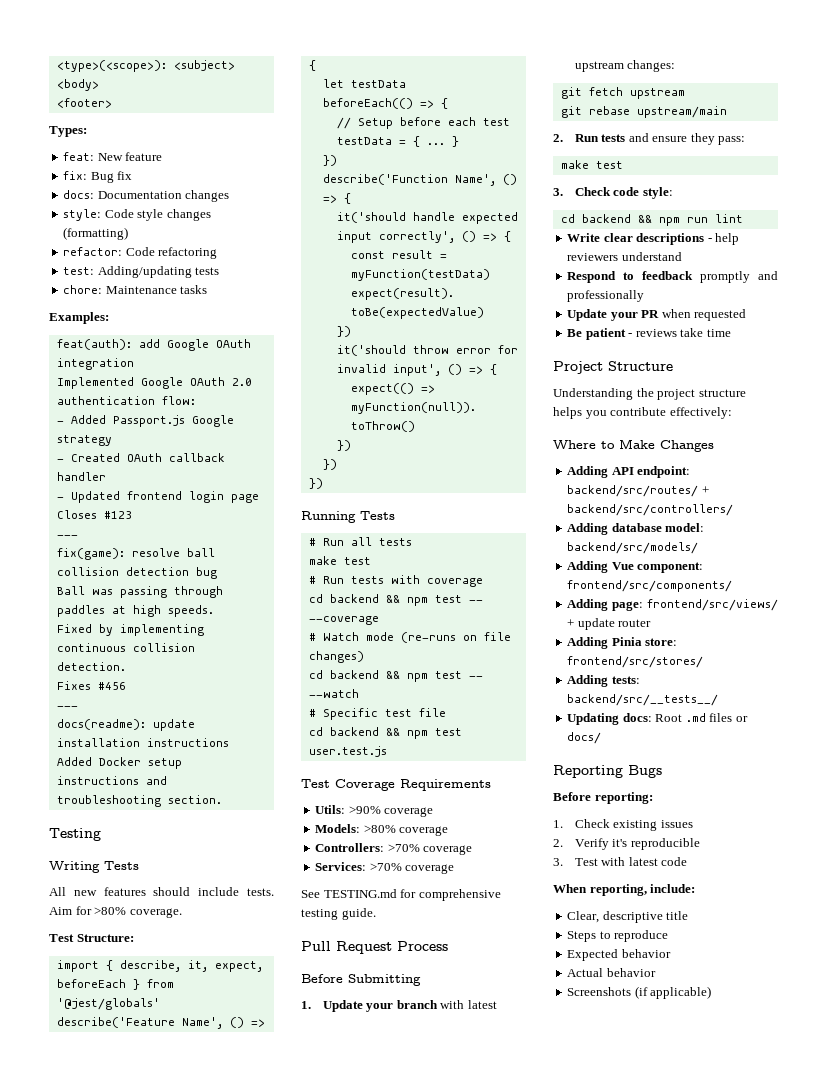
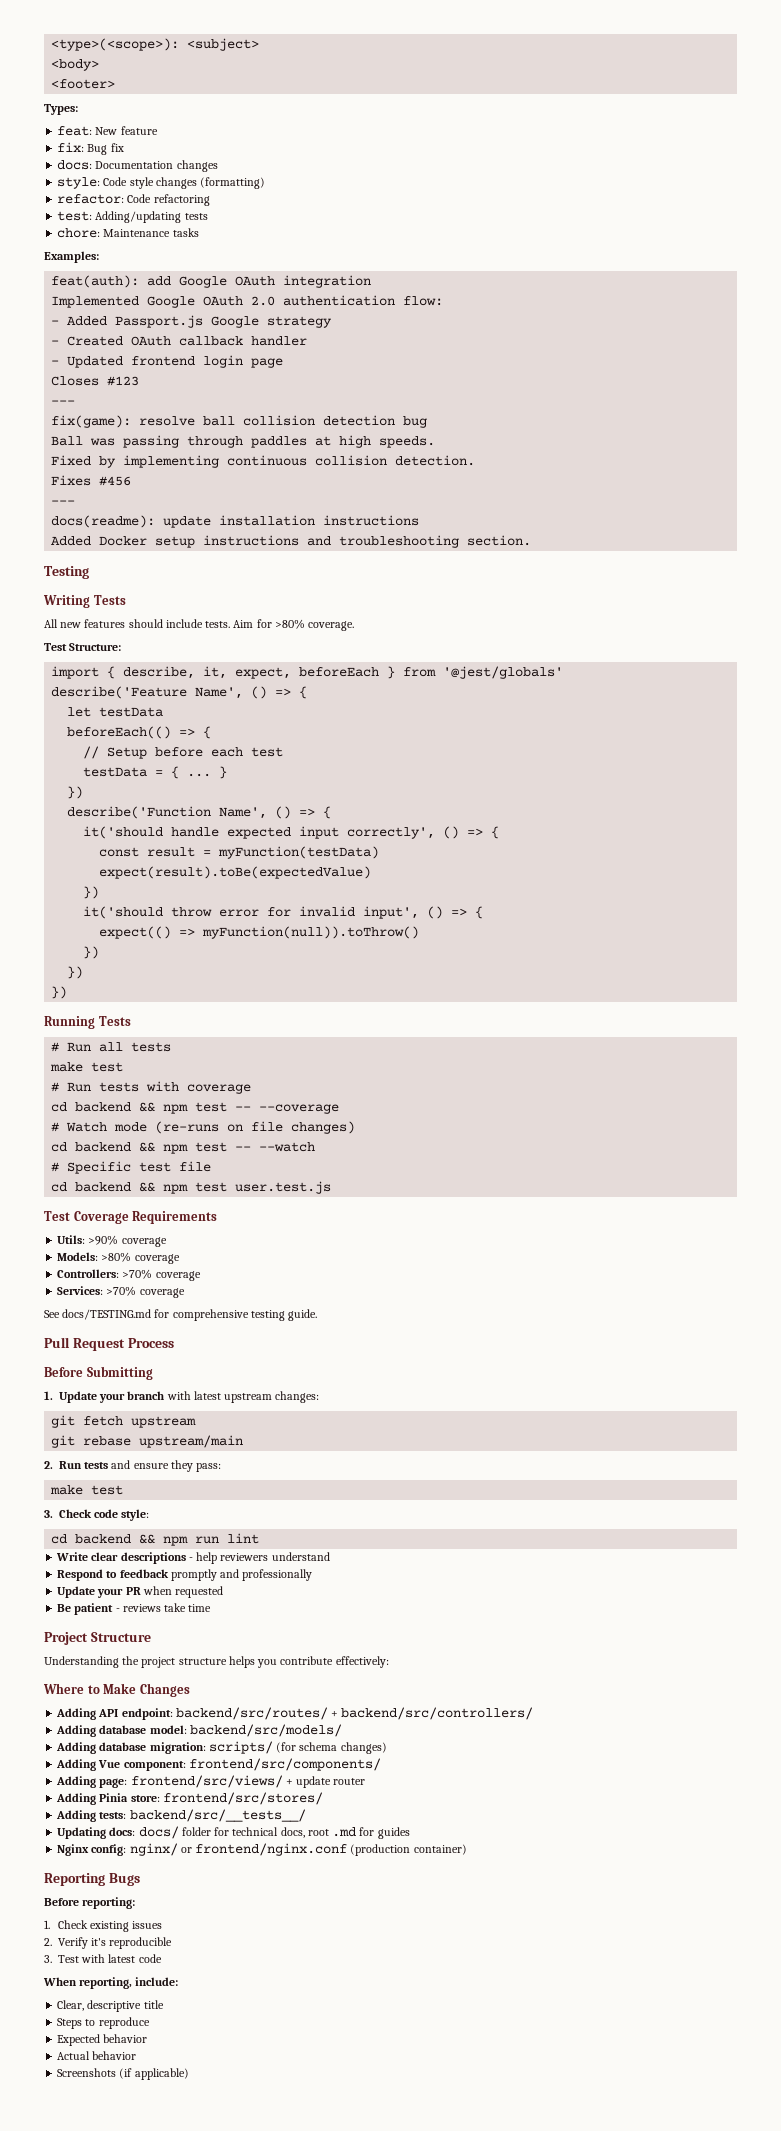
- See TESTING.md for comprehensive testing guide.
+ See docs/TESTING.md for comprehensive testing guide.
+ Adding database migration: scripts/ (for schema changes)
- Updating docs: Root .md files or docs/
+ Updating docs: docs/ folder for technical docs, root .md for guides
+ Nginx config: nginx/ or frontend/nginx.conf (production container)

